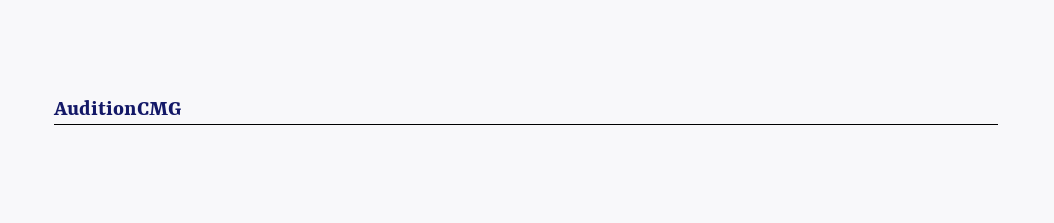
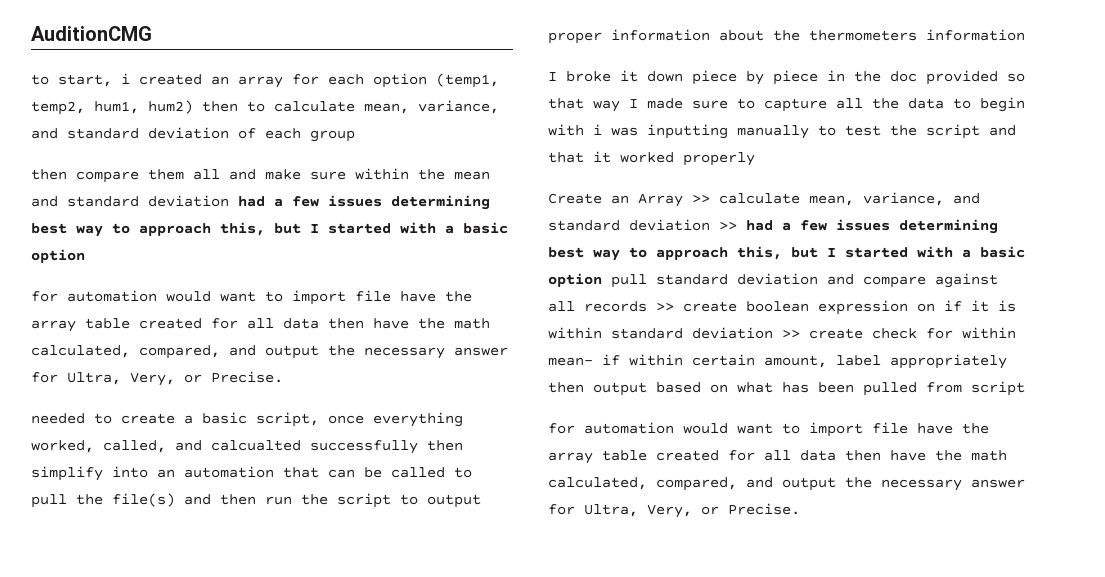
+ to start, i created an array for each option (temp1, temp2, hum1, hum2) then to calculate mean, variance, and standard deviation of each group
+ then compare them all and make sure within the mean and standard deviation had a few issues determining best way to approach this, but I started with a basic option
+ for automation would want to import file have the array table created for all data then have the math calculated, compared, and output the necessary answer for Ultra, Very, or Precise.
+ needed to create a basic script, once everything worked, called, and calcualted successfully then simplify into an automation that can be called to pull the file(s) and then run the script to output proper information about the thermometers information
+ I broke it down piece by piece in the doc provided so that way I made sure to capture all the data to begin with i was inputting manually to test the script and that it worked properly
+ Create an Array >> calculate mean, variance, and standard deviation >> had a few issues determining best way to approach this, but I started with a basic option pull standard deviation and compare against all records >> create boolean expression on if it is within standard deviation >> create check for within mean- if within certain amount, label appropriately then output based on what has been pulled from script
+ for automation would want to import file have the array table created for all data then have the math calculated, compared, and output the necessary answer for Ultra, Very, or Precise.

